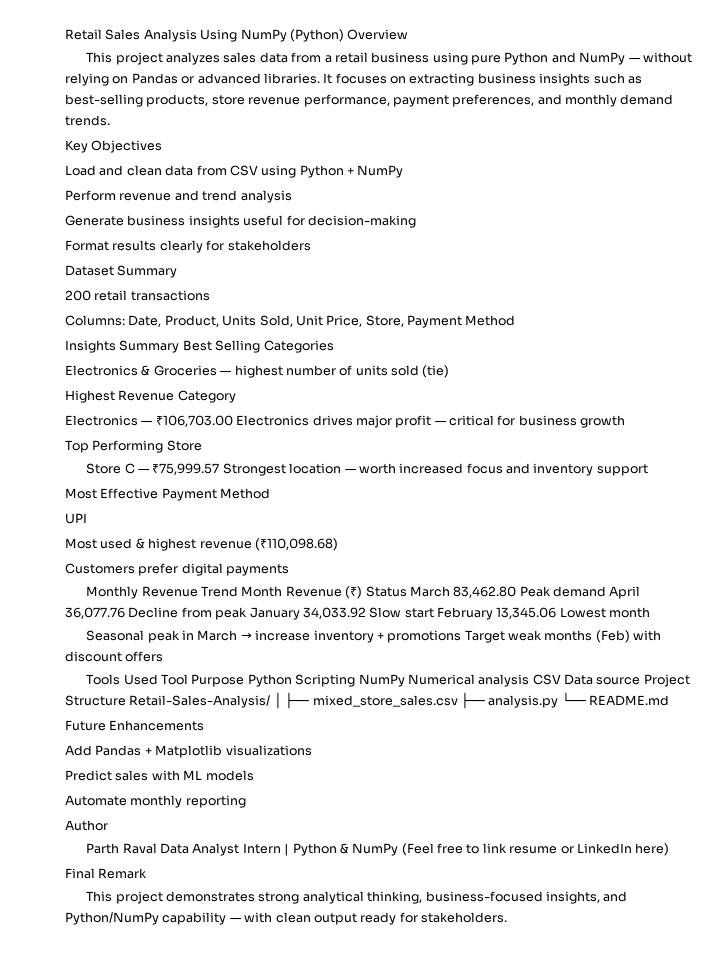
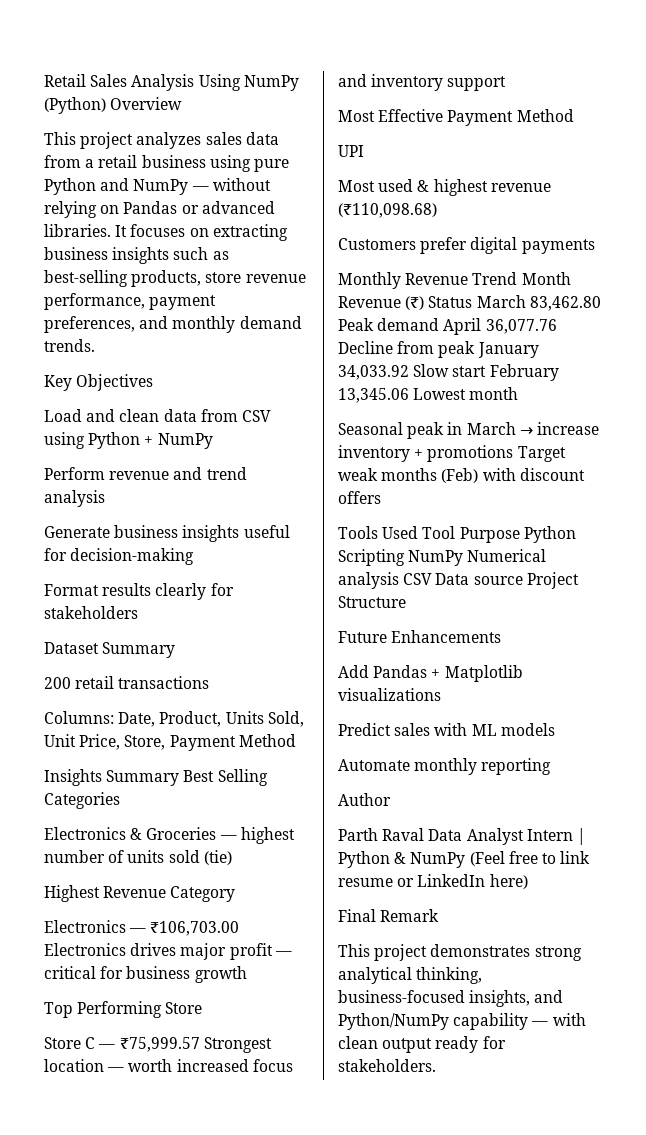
- Tools Used Tool Purpose Python Scripting NumPy Numerical analysis CSV Data source Project Structure Retail-Sales-Analysis/ │ ├── mixed_store_sales.csv ├── analysis.py └── README.md
+ Tools Used Tool Purpose Python Scripting NumPy Numerical analysis CSV Data source Project Structure

